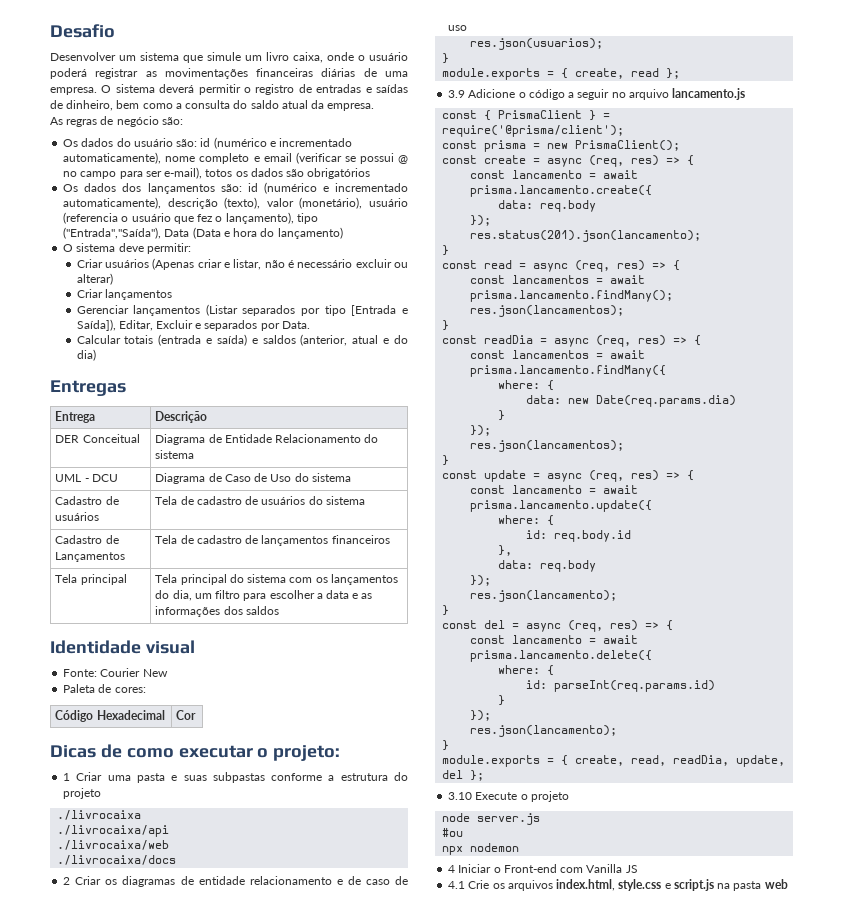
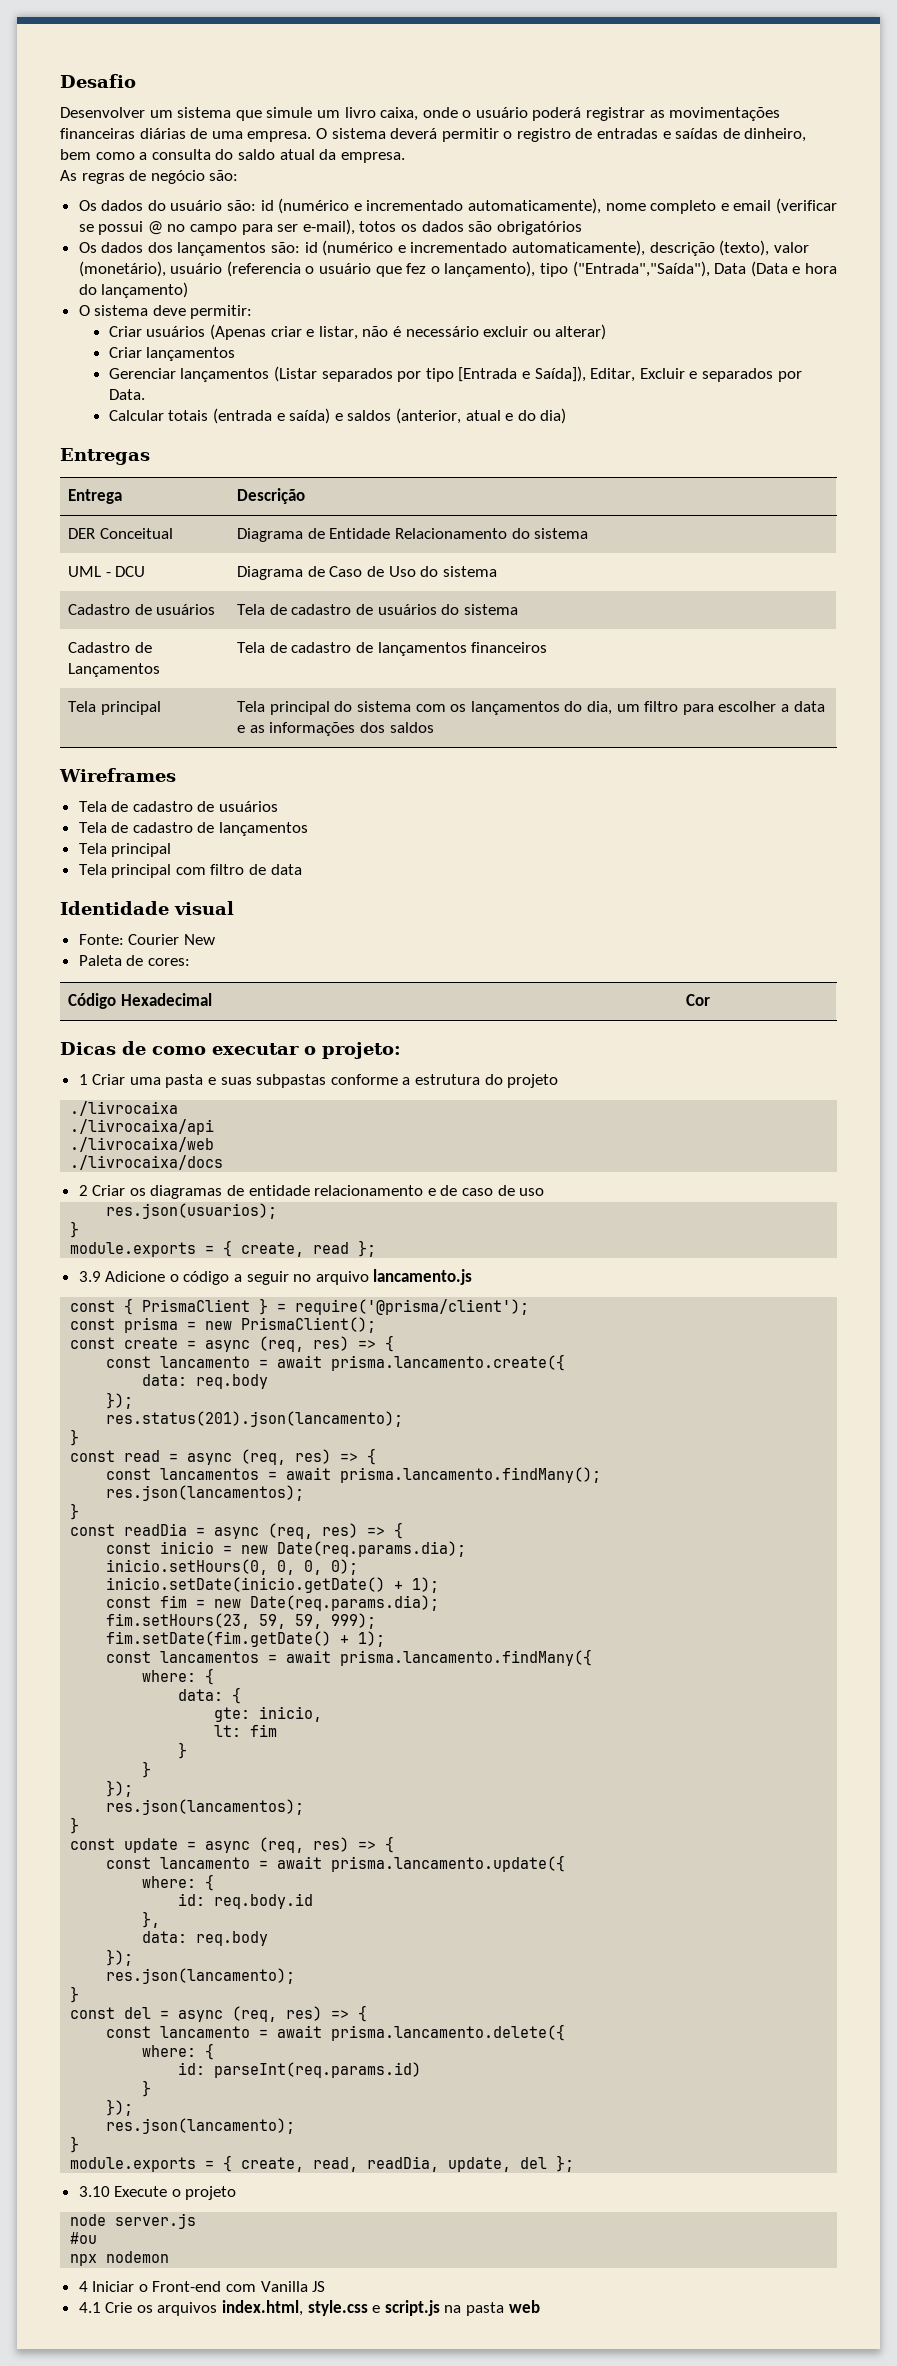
+ Wireframes
+ Tela de cadastro de usuários
+ Tela de cadastro de lançamentos
+ Tela principal
+ Tela principal com filtro de data
+ const inicio = new Date(req.params.dia);
+ inicio.setHours(0, 0, 0, 0);
+ inicio.setDate(inicio.getDate() + 1);
+ const fim = new Date(req.params.dia);
+ fim.setHours(23, 59, 59, 999);
+ fim.setDate(fim.getDate() + 1);
- data: new Date(req.params.dia)
+ data: {
+ gte: inicio,
+ lt: fim
+ }

